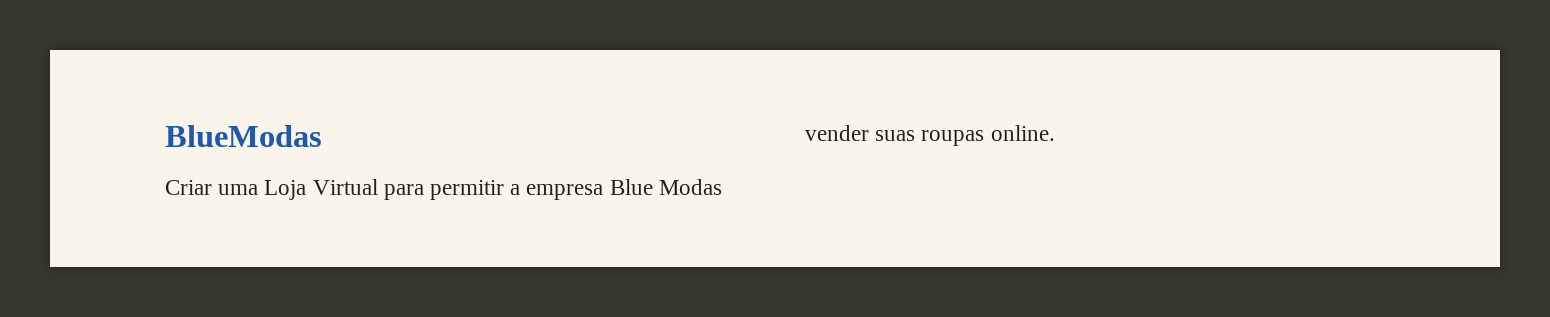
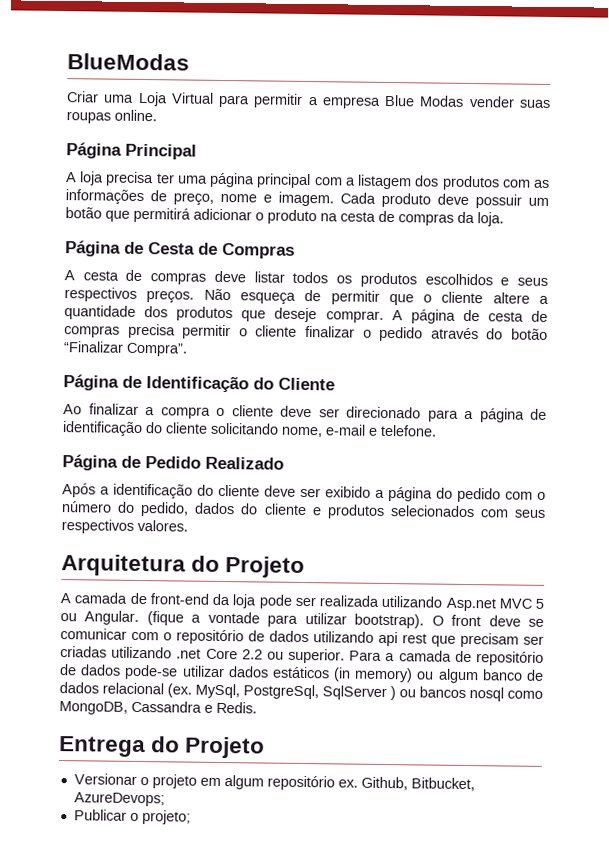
+ Página Principal
+ A loja precisa ter uma página principal com a listagem dos produtos com as informações de preço, nome e imagem. Cada produto deve possuir um botão que permitirá adicionar o produto na cesta de compras da loja.
+ Página de Cesta de Compras
+ A cesta de compras deve listar todos os produtos escolhidos e seus respectivos preços. Não esqueça de permitir que o cliente altere a quantidade dos produtos que deseje comprar. A página de cesta de compras precisa permitir o cliente finalizar o pedido através do botão “Finalizar Compra”.
+ Página de Identificação do Cliente
+ Ao finalizar a compra o cliente deve ser direcionado para a página de identificação do cliente solicitando nome, e-mail e telefone.
+ Página de Pedido Realizado
+ Após a identificação do cliente deve ser exibido a página do pedido com o número do pedido, dados do cliente e produtos selecionados com seus respectivos valores.
+ Arquitetura do Projeto
+ A camada de front-end da loja pode ser realizada utilizando Asp.net MVC 5 ou Angular. (fique a vontade para utilizar bootstrap). O front deve se comunicar com o repositório de dados utilizando api rest que precisam ser criadas utilizando .net Core 2.2 ou superior. Para a camada de repositório de dados pode-se utilizar dados estáticos (in memory) ou algum banco de dados relacional (ex. MySql, PostgreSql, SqlServer ) ou bancos nosql como MongoDB, Cassandra e Redis.
+ Entrega do Projeto
+ Versionar o projeto em algum repositório ex. Github, Bitbucket, AzureDevops;
+ Publicar o projeto;

